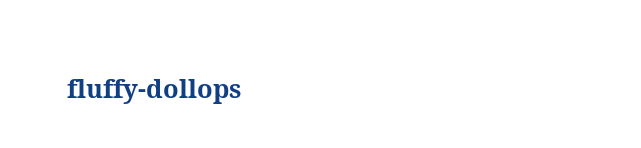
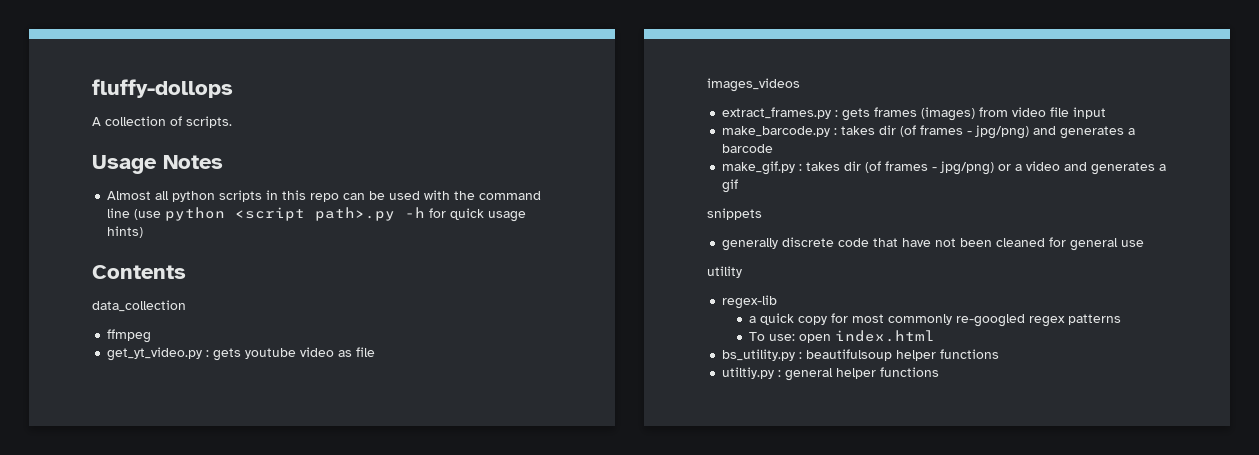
+ A collection of scripts.
+ Usage Notes
+ Almost all python scripts in this repo can be used with the command line (use python <script path>.py -h for quick usage hints)
+ Contents
+ data_collection
+ ffmpeg
+ get_yt_video.py : gets youtube video as file
+ images_videos
+ extract_frames.py : gets frames (images) from video file input
+ make_barcode.py : takes dir (of frames - jpg/png) and generates a barcode
+ make_gif.py : takes dir (of frames - jpg/png) or a video and generates a gif
+ snippets
+ generally discrete code that have not been cleaned for general use
+ utility
+ regex-lib
+ a quick copy for most commonly re-googled regex patterns
+ To use: open index.html
+ bs_utility.py : beautifulsoup helper functions
+ utiltiy.py : general helper functions

